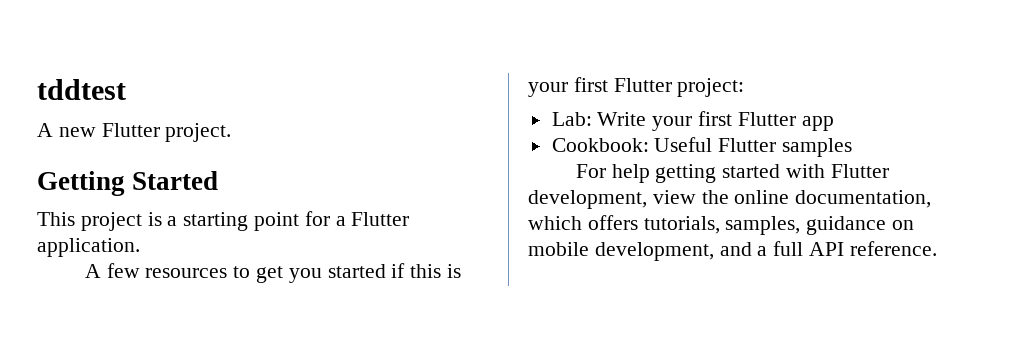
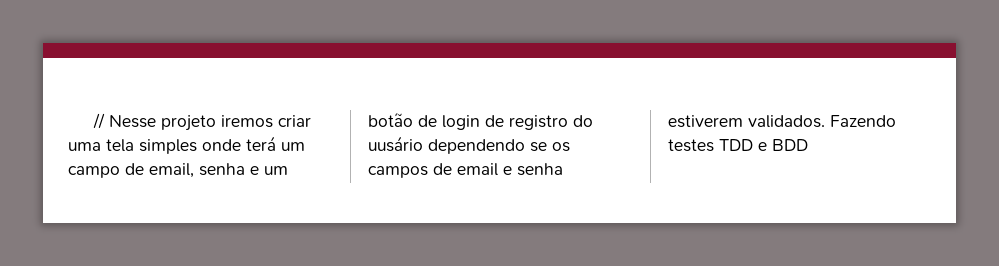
- tddtest
- A new Flutter project.
- Getting Started
- This project is a starting point for a Flutter application.
- A few resources to get you started if this is your first Flutter project:
- Lab: Write your first Flutter app
- Cookbook: Useful Flutter samples
- For help getting started with Flutter development, view the online documentation, which offers tutorials, samples, guidance on mobile development, and a full API reference.
+ // Nesse projeto iremos criar uma tela simples onde terá um campo de email, senha e um botão de login de registro do uusário dependendo se os campos de email e senha estiverem validados. Fazendo testes TDD e BDD

